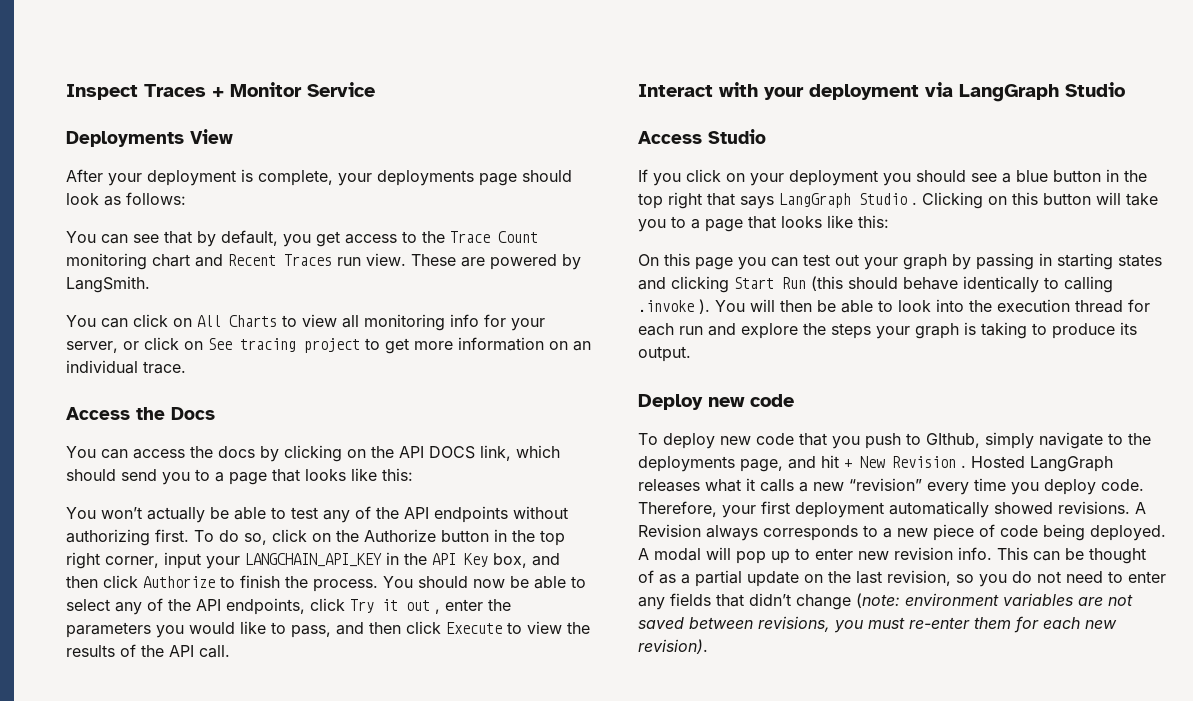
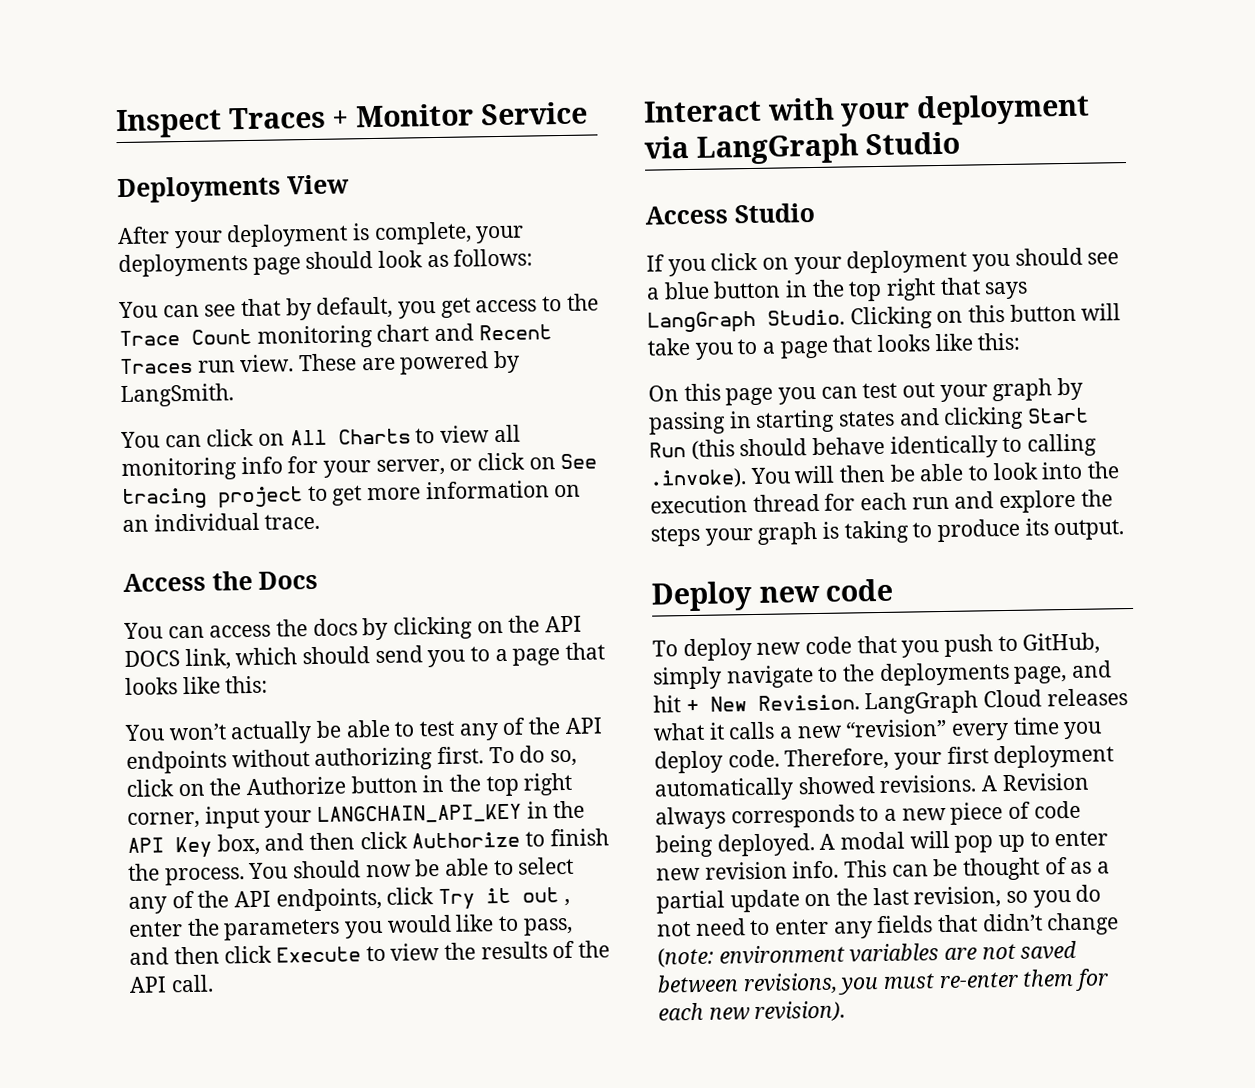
- If you click on your deployment you should see a blue button in the top right that says LangGraph Studio .
+ If you click on your deployment you should see a blue button in the top right that says LangGraph Studio.
- On this page you can test out your graph by passing in starting states and clicking Start Run (this should behave identically to calling .invoke ). You will then be able to look into the execution thread for each run and explore the steps your graph is taking to produce its output.
+ On this page you can test out your graph by passing in starting states and clicking Start Run (this should behave identically to calling .invoke). You will then be able to look into the execution thread for each run and explore the steps your graph is taking to produce its output.
- To deploy new code that you push to GIthub, simply navigate to the deployments page, and hit + New Revision . Hosted LangGraph releases what it calls a new “revision” every time you deploy code.
+ To deploy new code that you push to GitHub, simply navigate to the deployments page, and hit + New Revision. LangGraph Cloud releases what it calls a new “revision” every time you deploy code.

